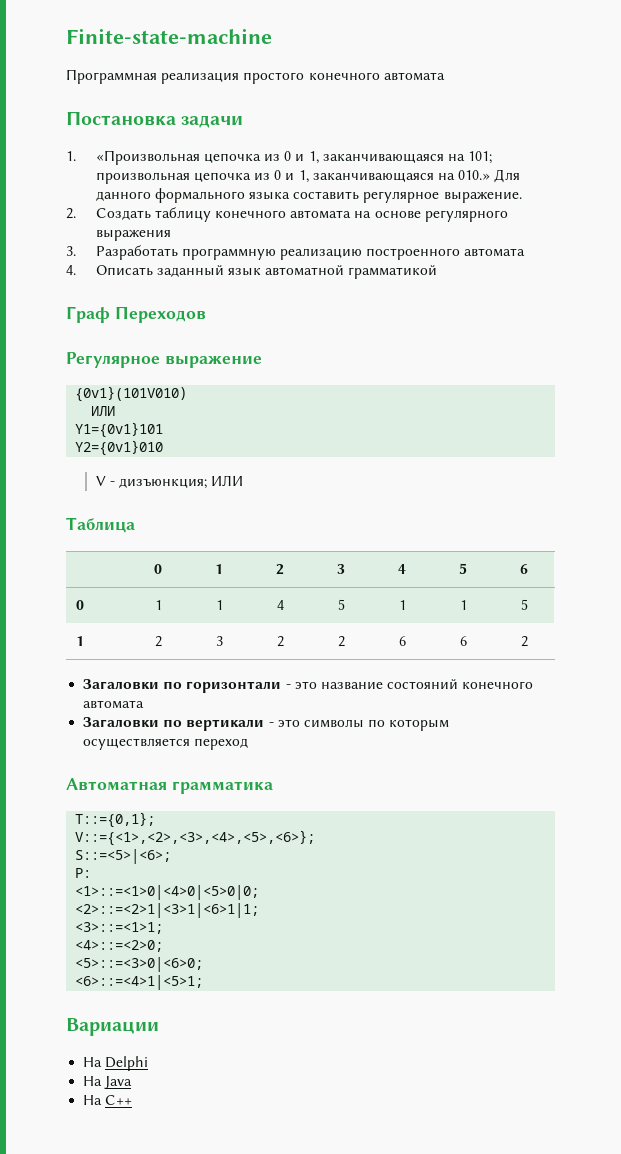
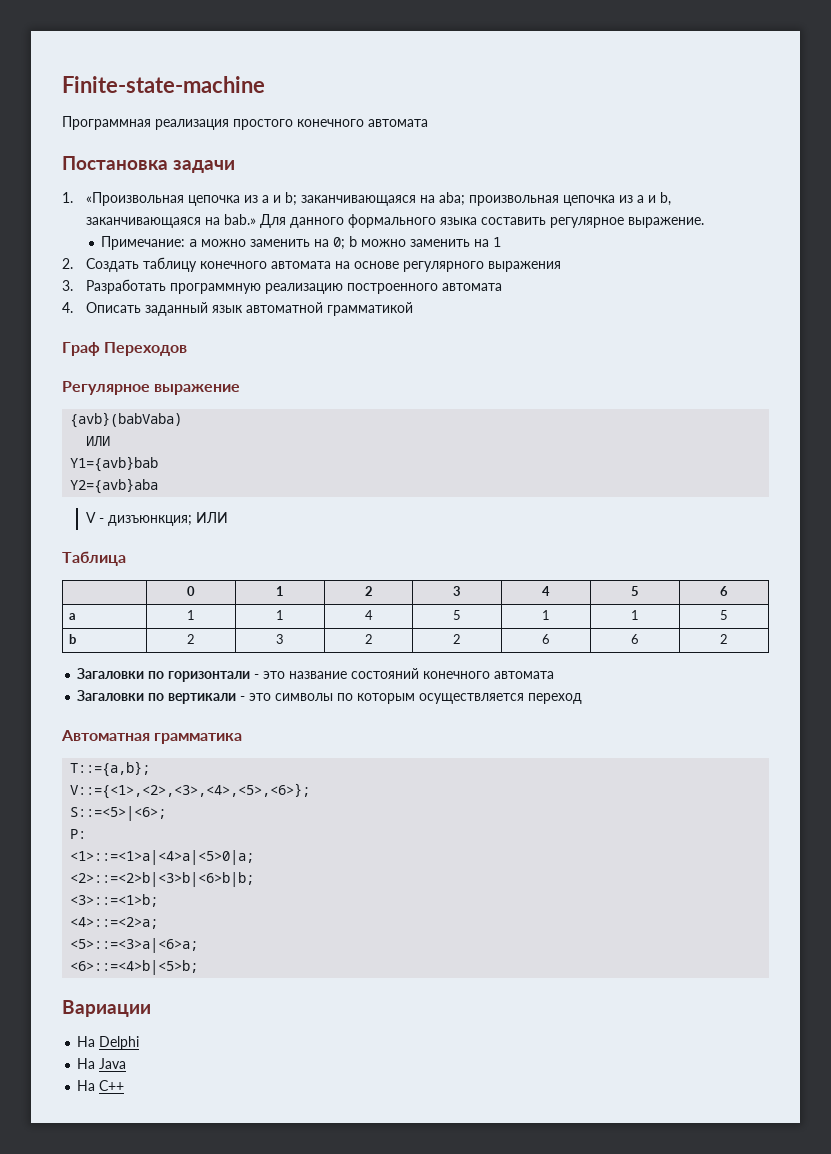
- 1. «Произвольная цепочка из 0 и 1, заканчивающаяся на 101; произвольная цепочка из 0 и 1, заканчивающаяся на 010.» Для данного формального языка составить регулярное выражение.
+ 1. «Произвольная цепочка из a и b; заканчивающаяся на aba; произвольная цепочка из a и b, заканчивающаяся на bab.» Для данного формального языка составить регулярное выражение.
+ Примечание: a можно заменить на 0; b можно заменить на 1
- {0v1}(101V010)
+ {avb}(babVaba)
  ИЛИ
- Y1={0v1}101
- Y2={0v1}010
+ Y1={avb}bab
+ Y2={avb}aba
- 0 | 1 | 1 | 4 | 5 | 1 | 1 | 5
+ a | 1 | 1 | 4 | 5 | 1 | 1 | 5
- 1 | 2 | 3 | 2 | 2 | 6 | 6 | 2
+ b | 2 | 3 | 2 | 2 | 6 | 6 | 2
- T::={0,1};
+ T::={a,b};
- <1>::=<1>0|<4>0|<5>0|0;
- <2>::=<2>1|<3>1|<6>1|1;
- <3>::=<1>1;
- <4>::=<2>0;
- <5>::=<3>0|<6>0;
- <6>::=<4>1|<5>1;
+ <1>::=<1>a|<4>a|<5>0|a;
+ <2>::=<2>b|<3>b|<6>b|b;
+ <3>::=<1>b;
+ <4>::=<2>a;
+ <5>::=<3>a|<6>a;
+ <6>::=<4>b|<5>b;

